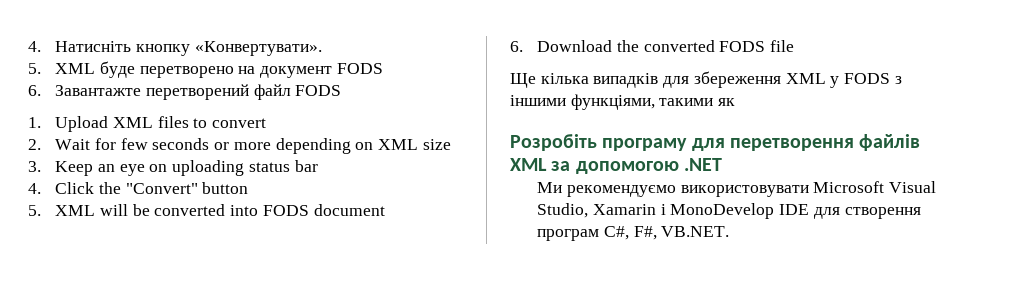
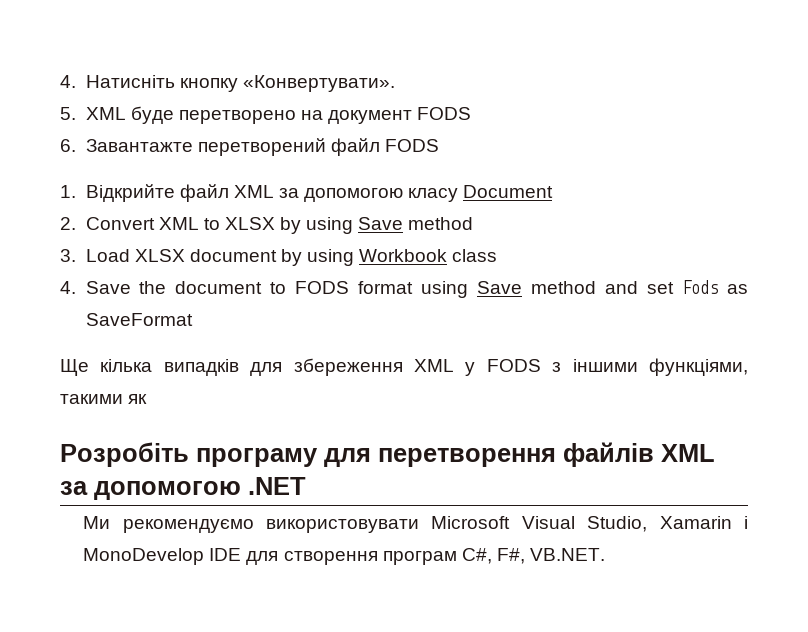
- 1. Upload XML files to convert
- 2. Wait for few seconds or more depending on XML size
- 3. Keep an eye on uploading status bar
- 4. Click the "Convert" button
- 5. XML will be converted into FODS document
- 6. Download the converted FODS file
+ 1. Відкрийте файл XML за допомогою класу Document
+ 2. Convert XML to XLSX by using Save method
+ 3. Load XLSX document by using Workbook class
+ 4. Save the document to FODS format using Save method and set Fods as SaveFormat

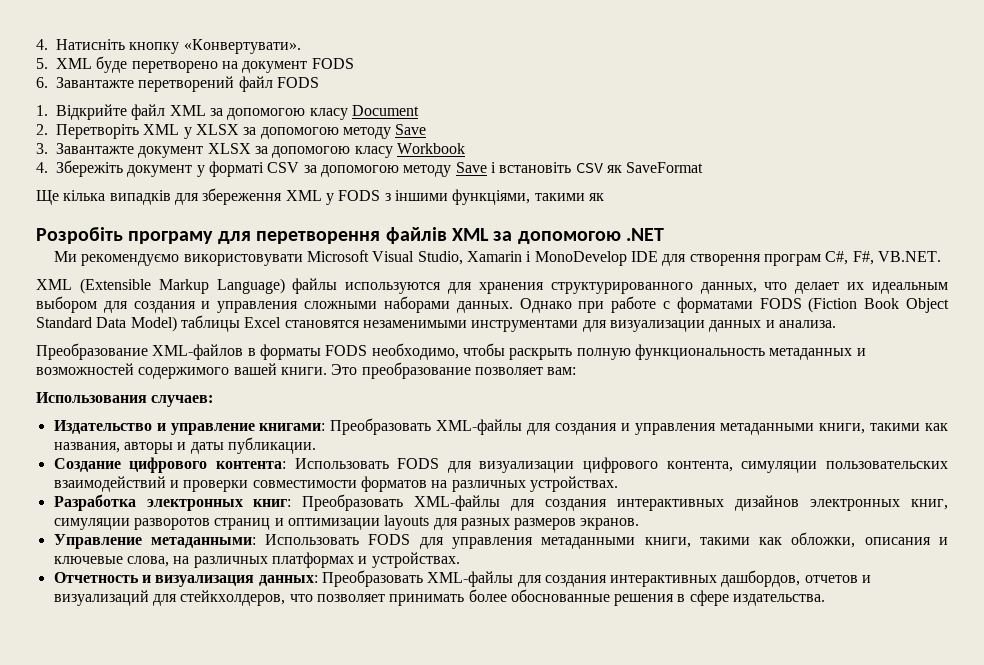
- 2. Convert XML to XLSX by using Save method
+ 2. Перетворіть XML у XLSX за допомогою методу Save
- 3. Load XLSX document by using Workbook class
- 4. Save the document to FODS format using Save method and set Fods as SaveFormat
+ 3. Завантажте документ XLSX за допомогою класу Workbook
+ 4. Збережіть документ у форматі CSV за допомогою методу Save і встановіть CSV як SaveFormat
+ XML (Extensible Markup Language) файлы используются для хранения структурированного данных, что делает их идеальным выбором для создания и управления сложными наборами данных. Однако при работе с форматами FODS (Fiction Book Object Standard Data Model) таблицы Excel становятся незаменимыми инструментами для визуализации данных и анализа.
+ Преобразование XML-файлов в форматы FODS необходимо, чтобы раскрыть полную функциональность метаданных и возможностей содержимого вашей книги. Это преобразование позволяет вам:
+ Использования случаев:
+ Издательство и управление книгами: Преобразовать XML-файлы для создания и управления метаданными книги, такими как названия, авторы и даты публикации.
+ Создание цифрового контента: Использовать FODS для визуализации цифрового контента, симуляции пользовательских взаимодействий и проверки совместимости форматов на различных устройствах.
+ Разработка электронных книг: Преобразовать XML-файлы для создания интерактивных дизайнов электронных книг, симуляции разворотов страниц и оптимизации layouts для разных размеров экранов.
+ Управление метаданными: Использовать FODS для управления метаданными книги, такими как обложки, описания и ключевые слова, на различных платформах и устройствах.
+ Отчетность и визуализация данных: Преобразовать XML-файлы для создания интерактивных дашбордов, отчетов и визуализаций для стейкхолдеров, что позволяет принимать более обоснованные решения в сфере издательства.

